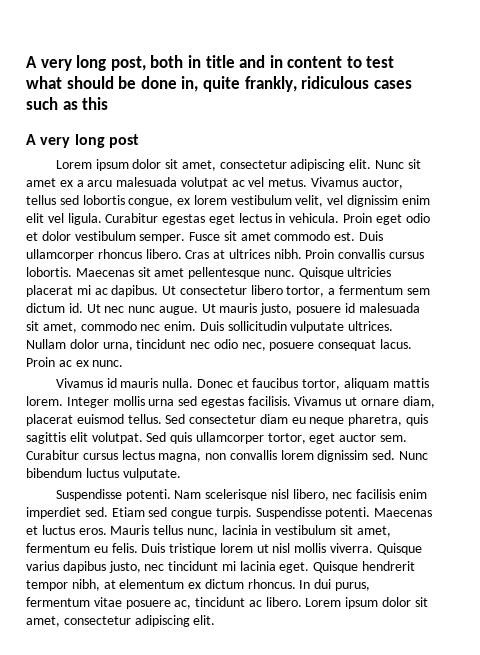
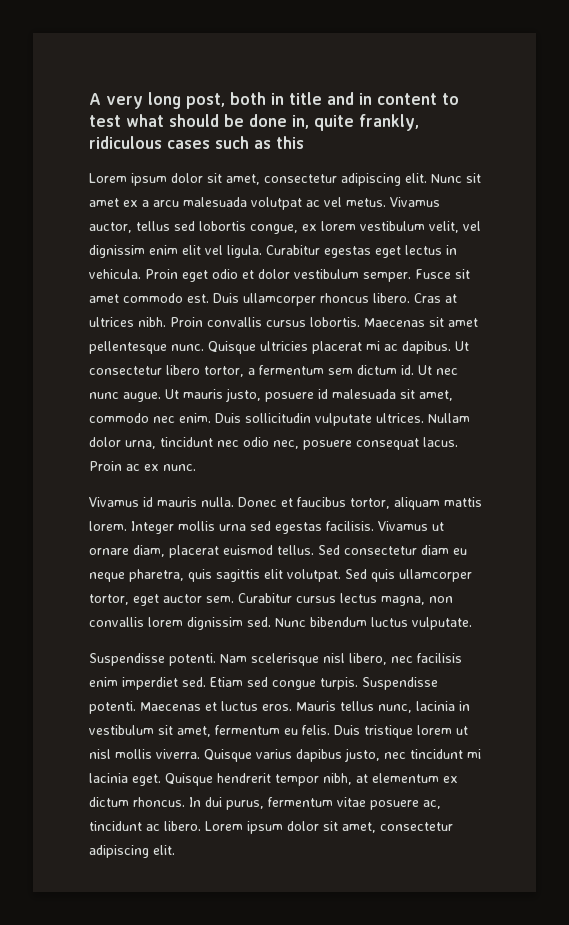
- A very long post

